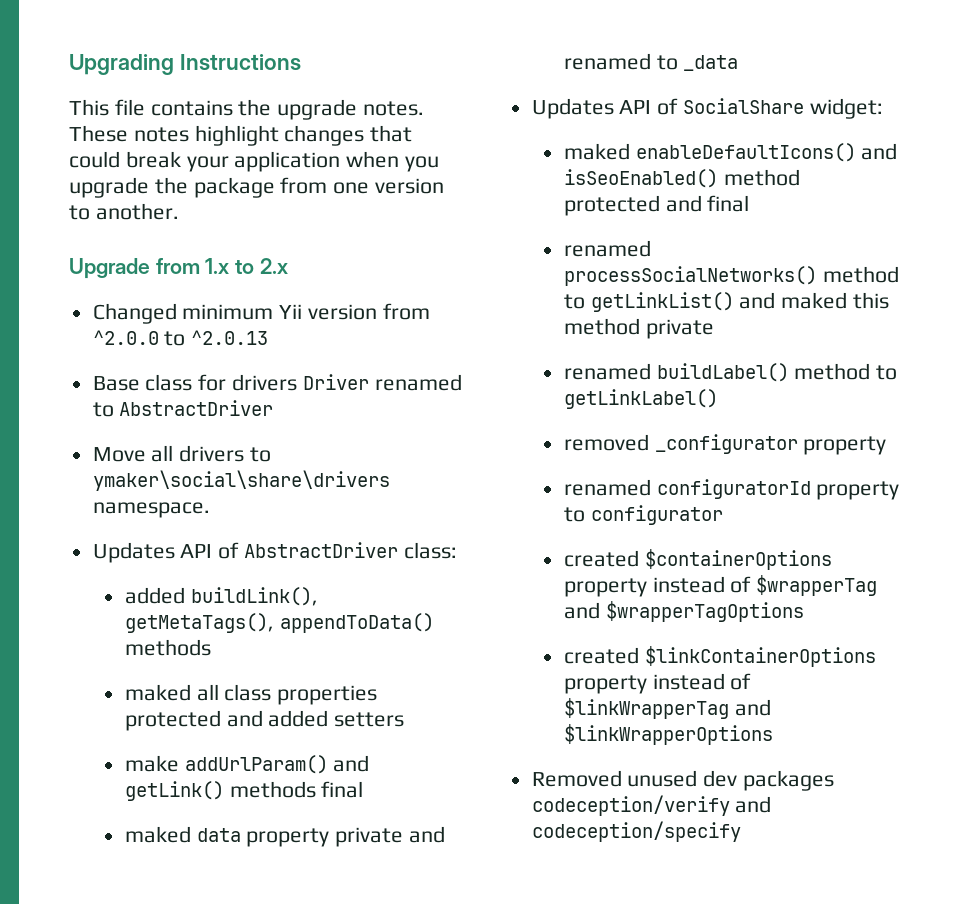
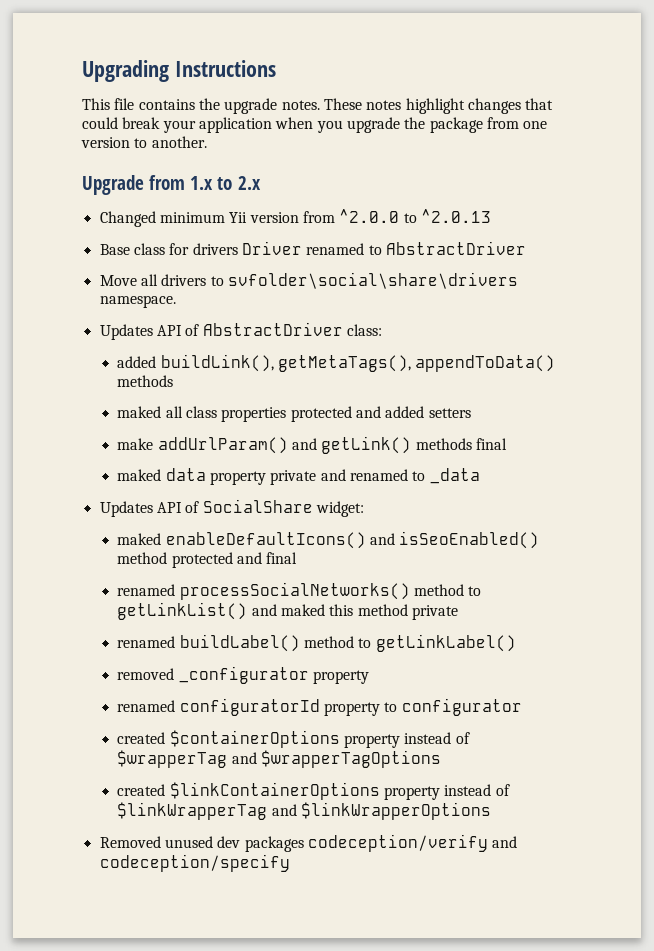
- Move all drivers to ymaker\social\share\drivers namespace.
+ Move all drivers to svfolder\social\share\drivers namespace.

